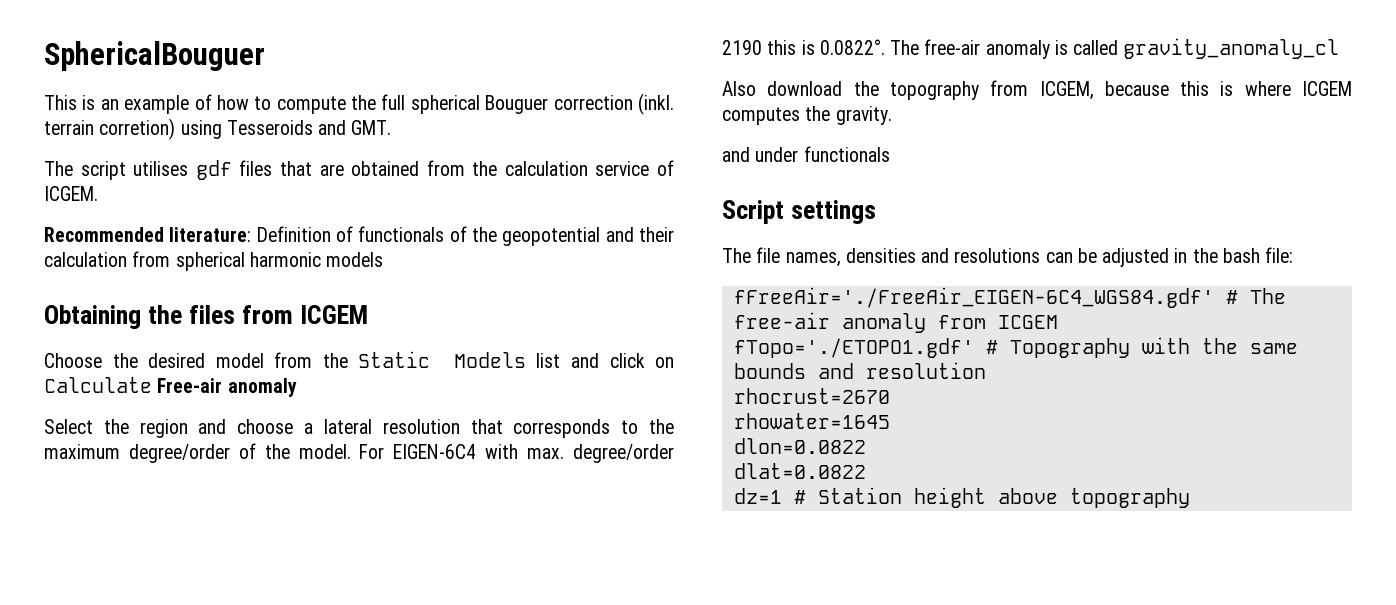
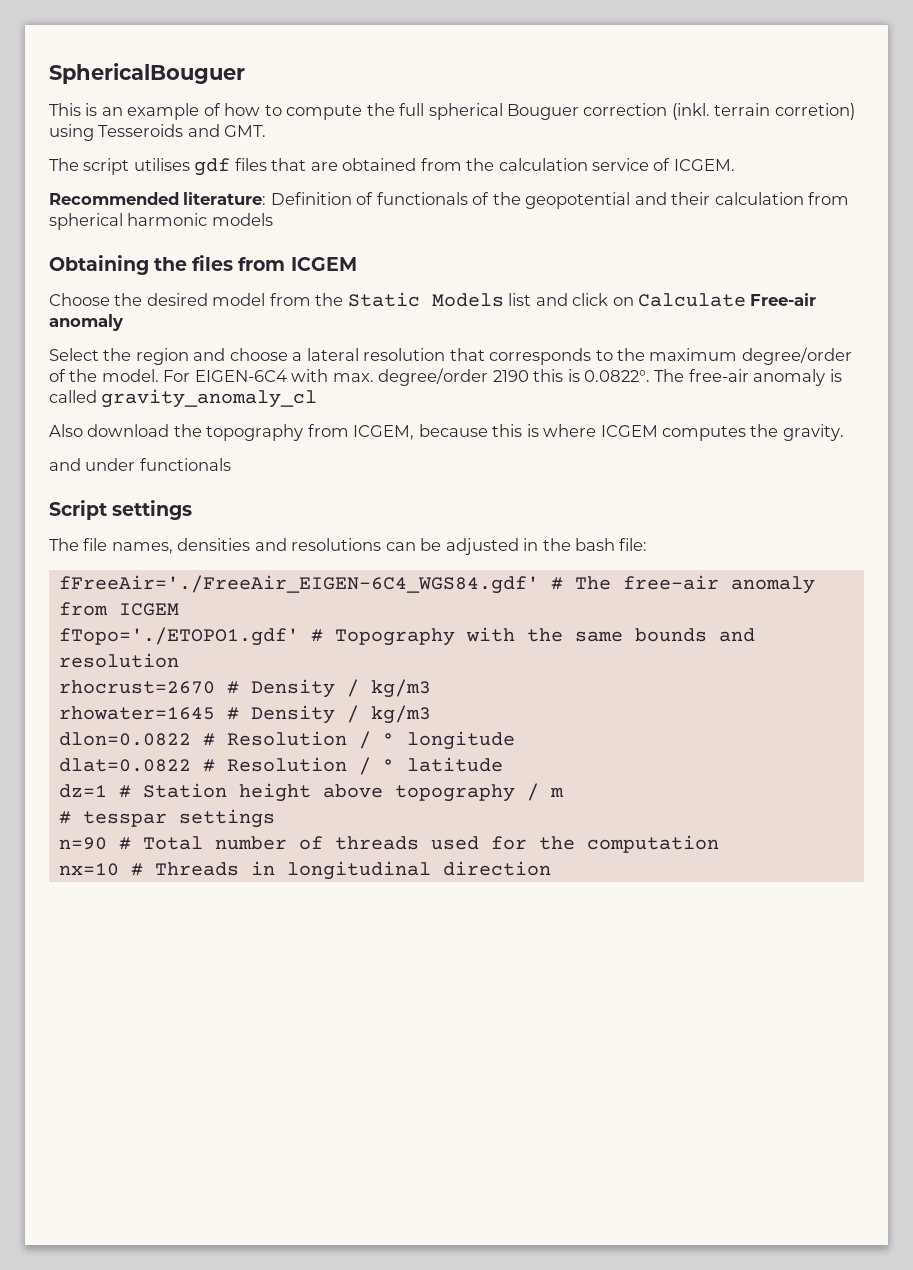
- rhocrust=2670
- rhowater=1645
- dlon=0.0822
- dlat=0.0822
+ rhocrust=2670 # Density / kg/m3
+ rhowater=1645 # Density / kg/m3
+ dlon=0.0822 # Resolution / ° longitude
+ dlat=0.0822 # Resolution / ° latitude
- dz=1 # Station height above topography
+ dz=1 # Station height above topography / m
+ # tesspar settings
+ n=90 # Total number of threads used for the computation
+ nx=10 # Threads in longitudinal direction

